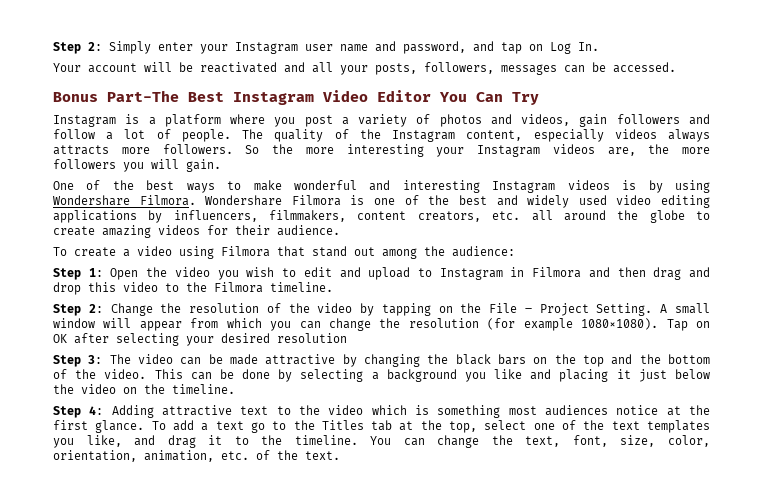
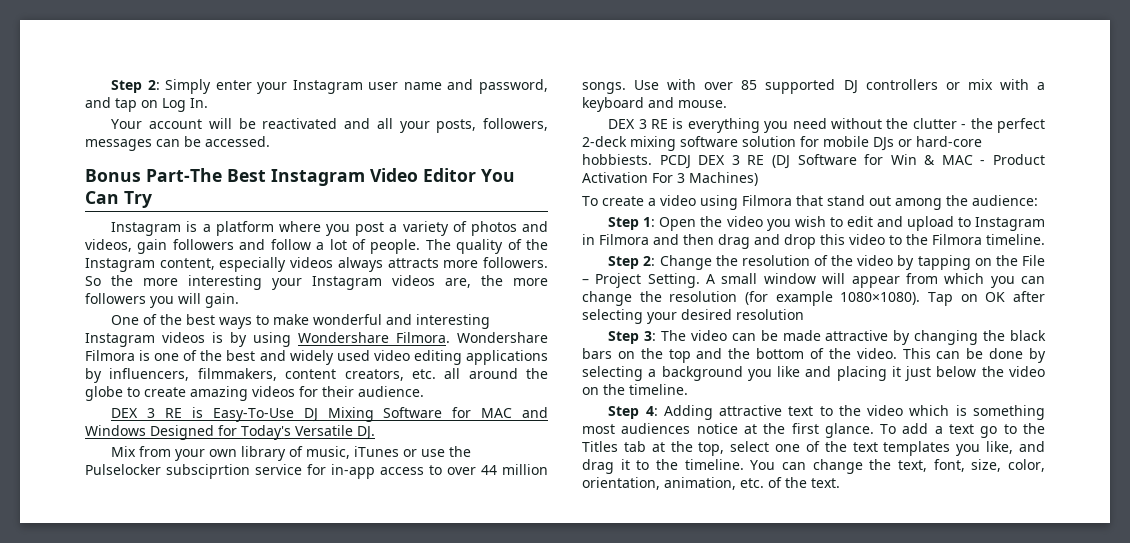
+ DEX 3 RE is Easy-To-Use DJ Mixing Software for MAC and Windows Designed for Today's Versatile DJ.
+ Mix from your own library of music, iTunes or use the Pulselocker subsciprtion service for in-app access to over 44 million songs. Use with over 85 supported DJ controllers or mix with a keyboard and mouse.
+ DEX 3 RE is everything you need without the clutter - the perfect 2-deck mixing software solution for mobile DJs or hard-core hobbiests. PCDJ DEX 3 RE (DJ Software for Win & MAC - Product Activation For 3 Machines)

